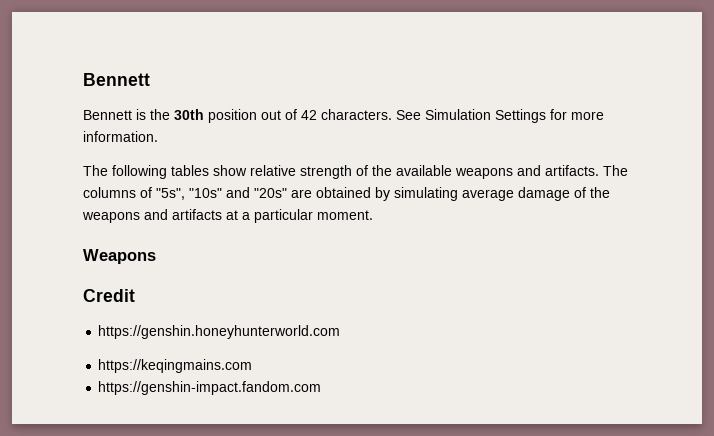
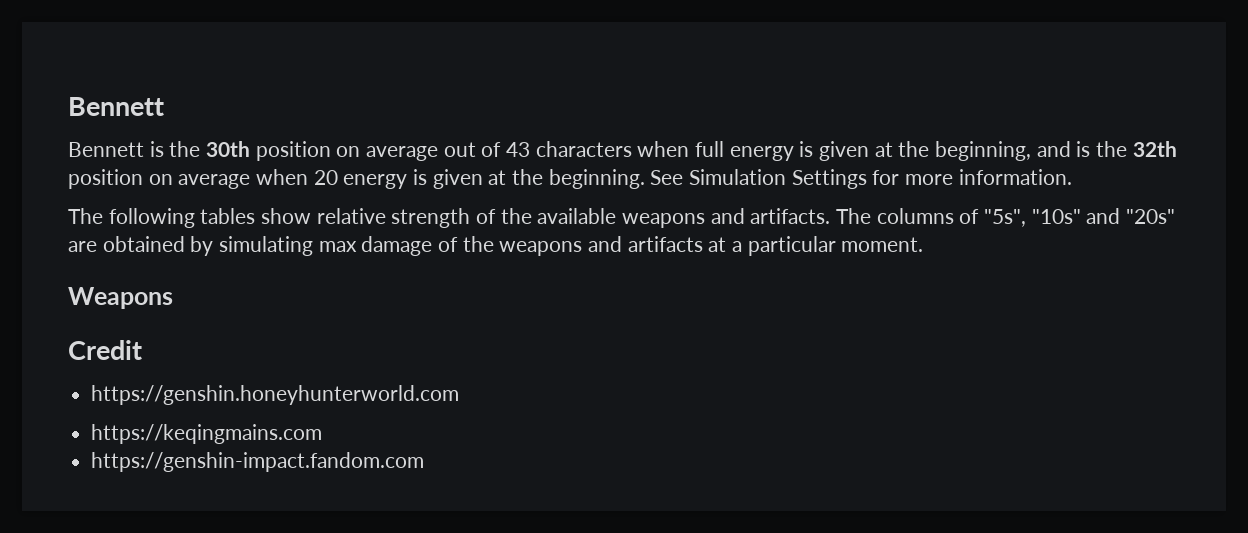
- Bennett is the 30th position out of 42 characters.
+ Bennett is the 30th position on average out of 43 characters when full energy is given at the beginning, and is the 32th position on average when 20 energy is given at the beginning.
- The columns of "5s", "10s" and "20s" are obtained by simulating average damage of the weapons and artifacts at a particular moment.
+ The columns of "5s", "10s" and "20s" are obtained by simulating max damage of the weapons and artifacts at a particular moment.

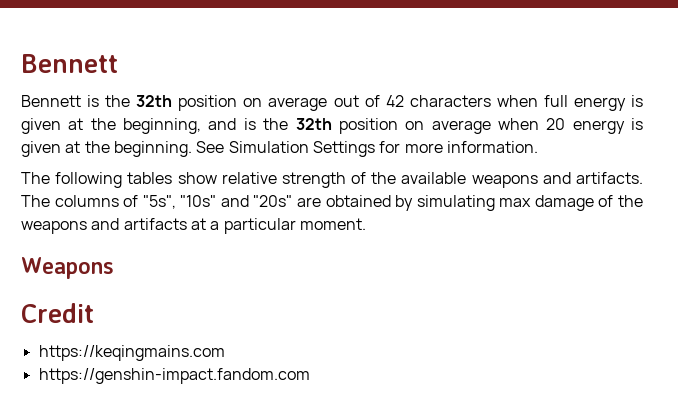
- Bennett is the 30th position on average out of 43 characters when full energy is given at the beginning, and is the 32th position on average when 20 energy is given at the beginning.
+ Bennett is the 32th position on average out of 42 characters when full energy is given at the beginning, and is the 32th position on average when 20 energy is given at the beginning.
- https://genshin.honeyhunterworld.com

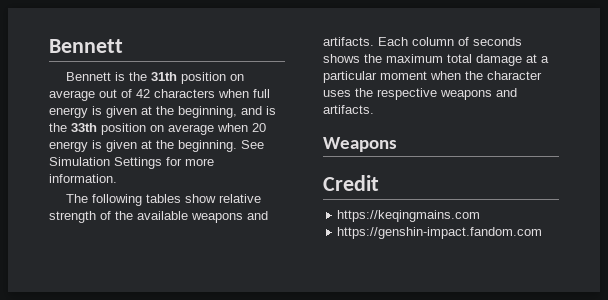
- Bennett is the 32th position on average out of 42 characters when full energy is given at the beginning, and is the 32th position on average when 20 energy is given at the beginning.
+ Bennett is the 31th position on average out of 42 characters when full energy is given at the beginning, and is the 33th position on average when 20 energy is given at the beginning.
- The columns of "5s", "10s" and "20s" are obtained by simulating max damage of the weapons and artifacts at a particular moment.
+ Each column of seconds shows the maximum total damage at a particular moment when the character uses the respective weapons and artifacts.

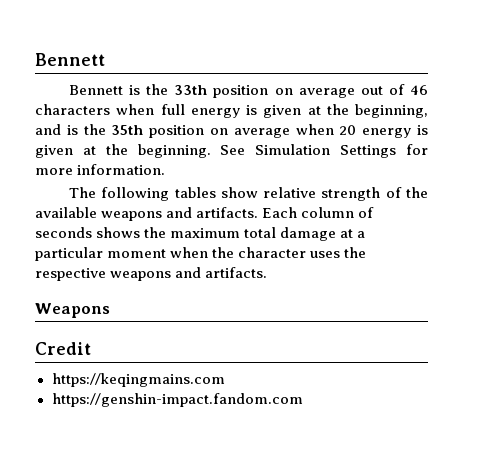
- Bennett is the 31th position on average out of 42 characters when full energy is given at the beginning, and is the 33th position on average when 20 energy is given at the beginning.
+ Bennett is the 33th position on average out of 46 characters when full energy is given at the beginning, and is the 35th position on average when 20 energy is given at the beginning.

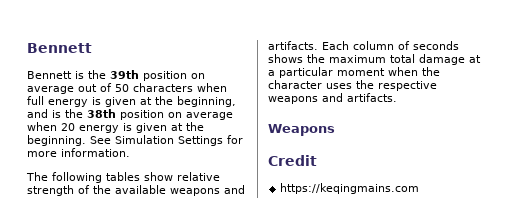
- Bennett is the 33th position on average out of 46 characters when full energy is given at the beginning, and is the 35th position on average when 20 energy is given at the beginning.
+ Bennett is the 39th position on average out of 50 characters when full energy is given at the beginning, and is the 38th position on average when 20 energy is given at the beginning.
- https://genshin-impact.fandom.com

